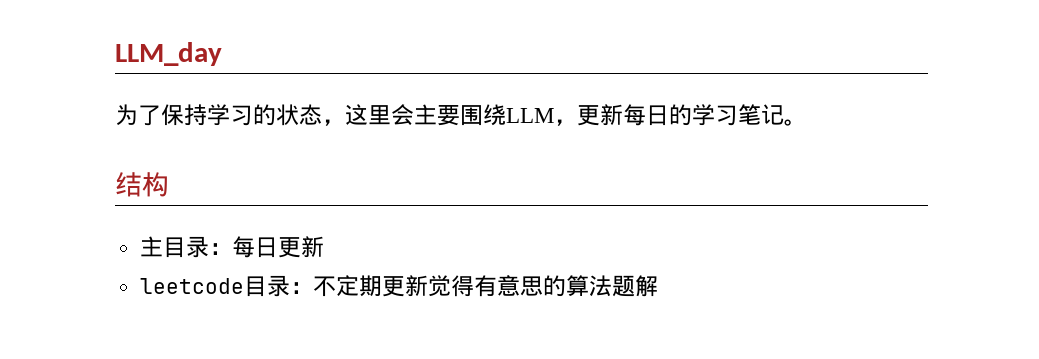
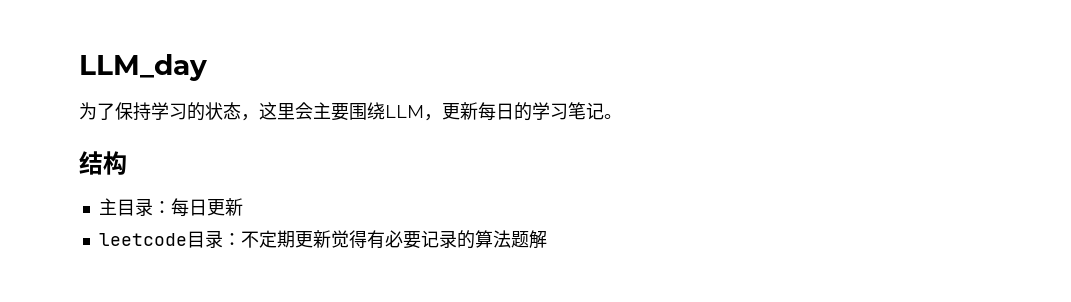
- leetcode目录：不定期更新觉得有意思的算法题解
+ leetcode目录：不定期更新觉得有必要记录的算法题解

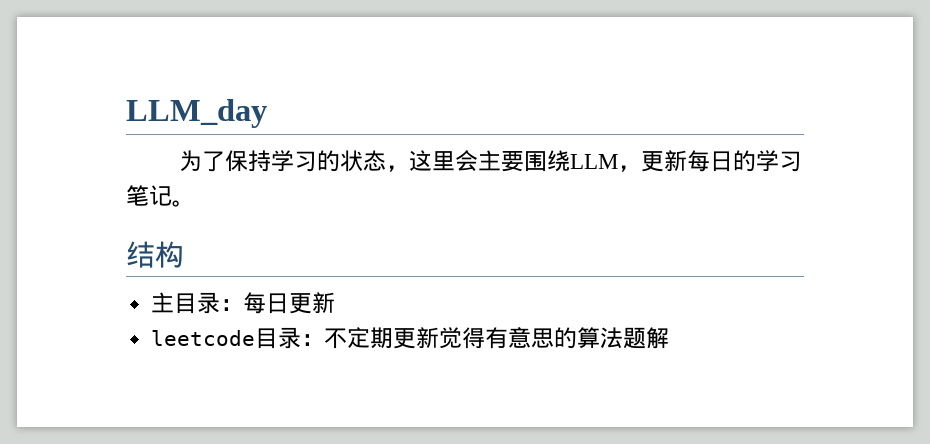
- leetcode目录：不定期更新觉得有必要记录的算法题解
+ leetcode目录：不定期更新觉得有意思的算法题解

